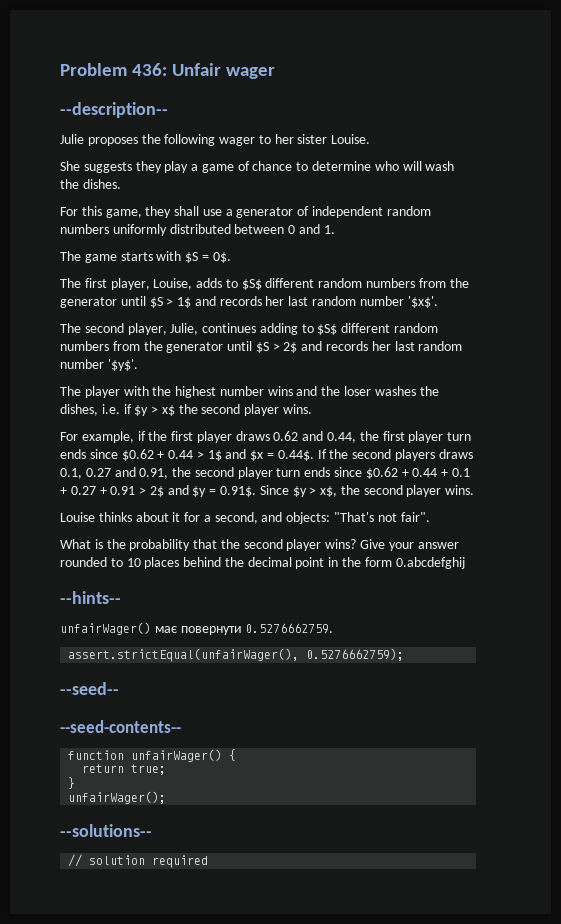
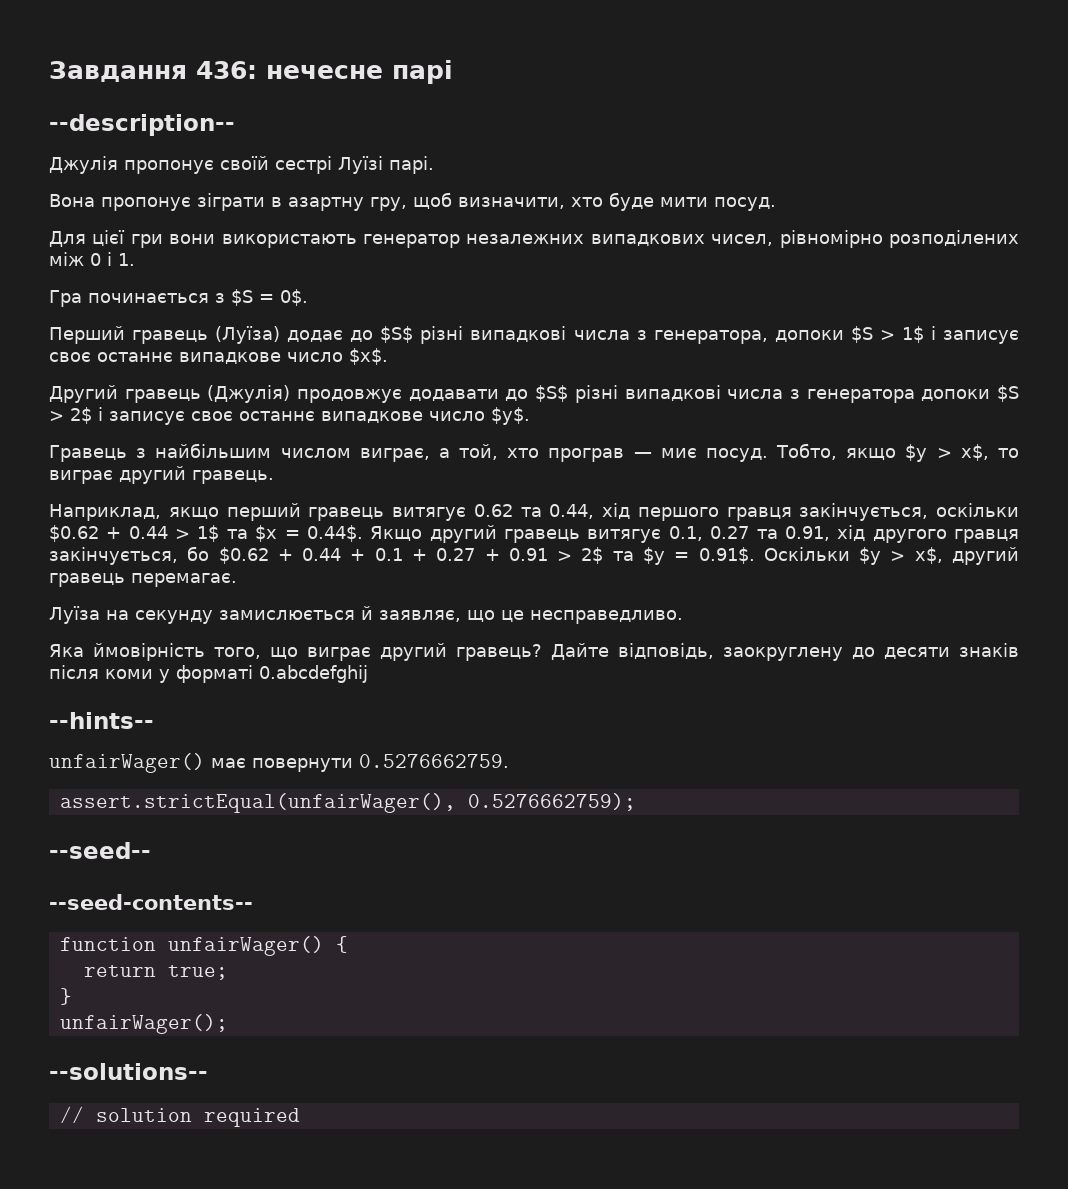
- Problem 436: Unfair wager
+ Завдання 436: нечесне парі
  --description--
- Julie proposes the following wager to her sister Louise.
- She suggests they play a game of chance to determine who will wash the dishes.
- For this game, they shall use a generator of independent random numbers uniformly distributed between 0 and 1.
- The game starts with $S = 0$.
- The first player, Louise, adds to $S$ different random numbers from the generator until $S > 1$ and records her last random number '$x$'.
- The second player, Julie, continues adding to $S$ different random numbers from the generator until $S > 2$ and records her last random number '$y$'.
- The player with the highest number wins and the loser washes the dishes, i.e. if $y > x$ the second player wins.
- For example, if the first player draws 0.62 and 0.44, the first player turn ends since $0.62 + 0.44 > 1$ and $x = 0.44$. If the second players draws 0.1, 0.27 and 0.91, the second player turn ends since $0.62 + 0.44 + 0.1 + 0.27 + 0.91 > 2$ and $y = 0.91$. Since $y > x$, the second player wins.
- Louise thinks about it for a second, and objects: "That's not fair".
- What is the probability that the second player wins? Give your answer rounded to 10 places behind the decimal point in the form 0.abcdefghij
+ Джулія пропонує своїй сестрі Луїзі парі.
+ Вона пропонує зіграти в азартну гру, щоб визначити, хто буде мити посуд.
+ Для цієї гри вони використають генератор незалежних випадкових чисел, рівномірно розподілених між 0 і 1.
+ Гра починається з $S = 0$.
+ Перший гравець (Луїза) додає до $S$ різні випадкові числа з генератора, допоки $S > 1$ і записує своє останнє випадкове число $x$.
+ Другий гравець (Джулія) продовжує додавати до $S$ різні випадкові числа з генератора допоки $S > 2$ і записує своє останнє випадкове число $y$.
+ Гравець з найбільшим числом виграє, а той, хто програв — миє посуд. Тобто, якщо $y > x$, то виграє другий гравець.
+ Наприклад, якщо перший гравець витягує 0.62 та 0.44, хід першого гравця закінчується, оскільки $0.62 + 0.44 > 1$ та $x = 0.44$. Якщо другий гравець витягує 0.1, 0.27 та 0.91, хід другого гравця закінчується, бо $0.62 + 0.44 + 0.1 + 0.27 + 0.91 > 2$ та $y = 0.91$. Оскільки $y > x$, другий гравець перемагає.
+ Луїза на секунду замислюється й заявляє, що це несправедливо.
+ Яка ймовірність того, що виграє другий гравець? Дайте відповідь, заокруглену до десяти знаків після коми у форматі 0.abcdefghij

